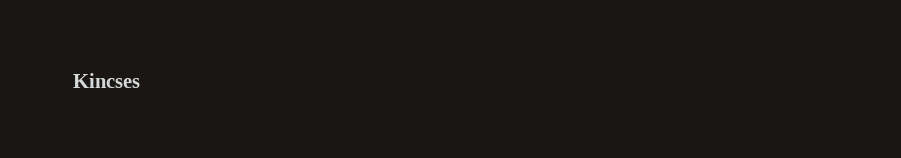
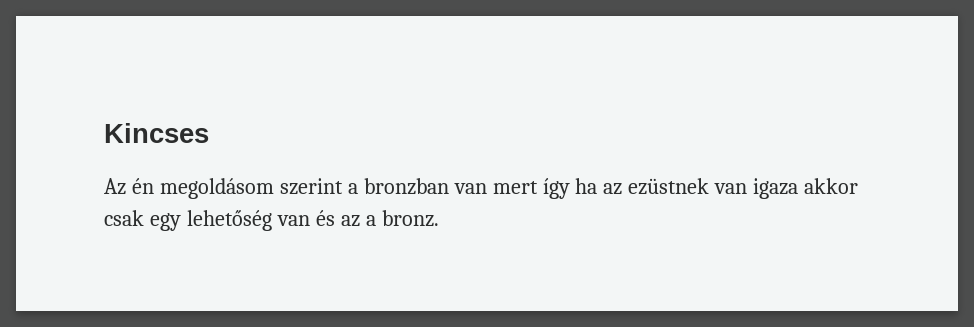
+ Az én megoldásom szerint a bronzban van mert így ha az ezüstnek van igaza akkor csak egy lehetőség van és az a bronz.

